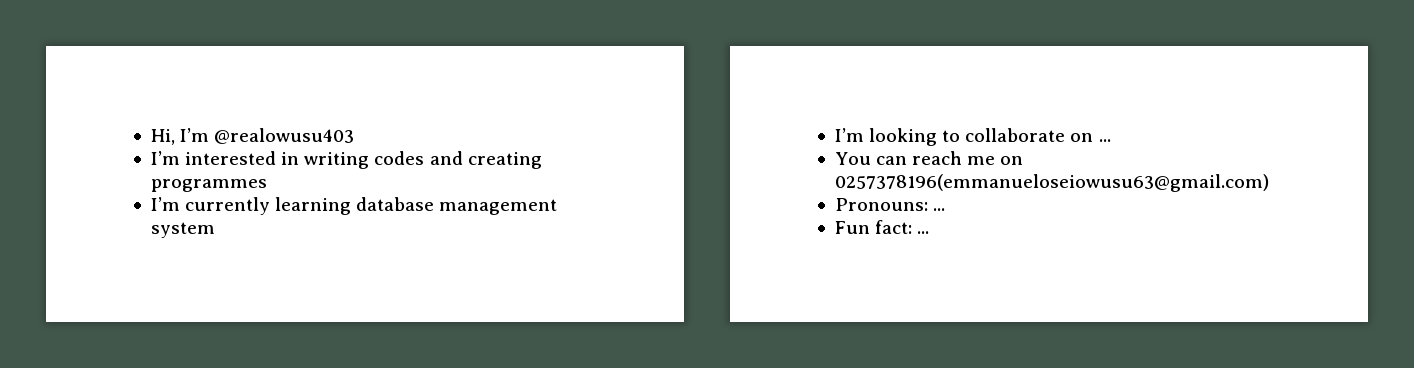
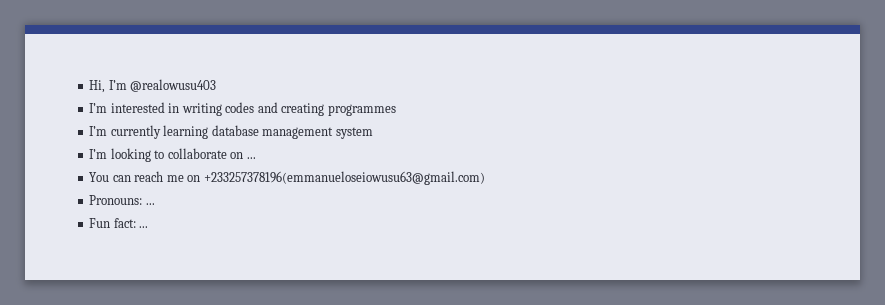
- You can reach me on 0257378196(emmanueloseiowusu63@gmail.com)
+ You can reach me on +233257378196(emmanueloseiowusu63@gmail.com)

